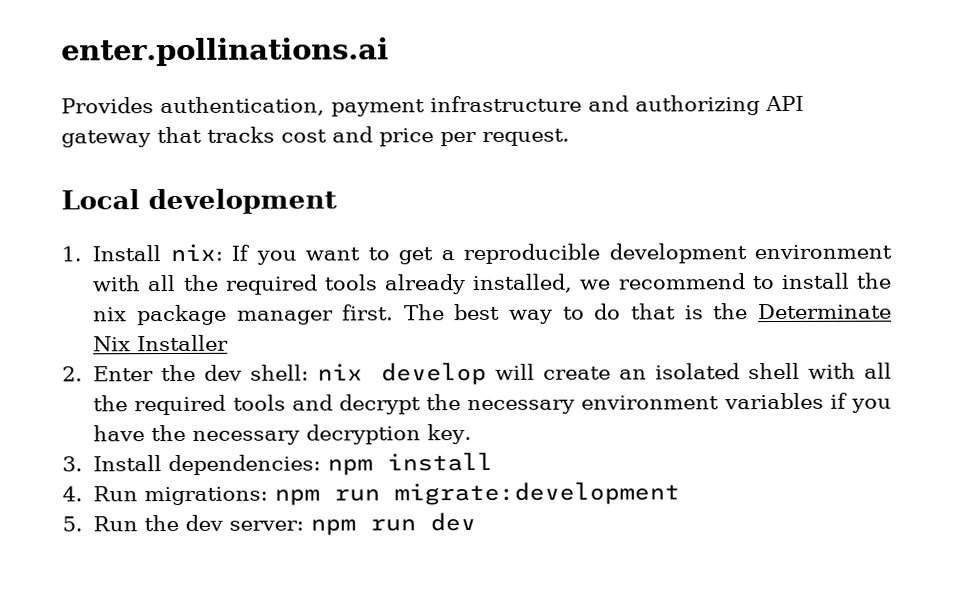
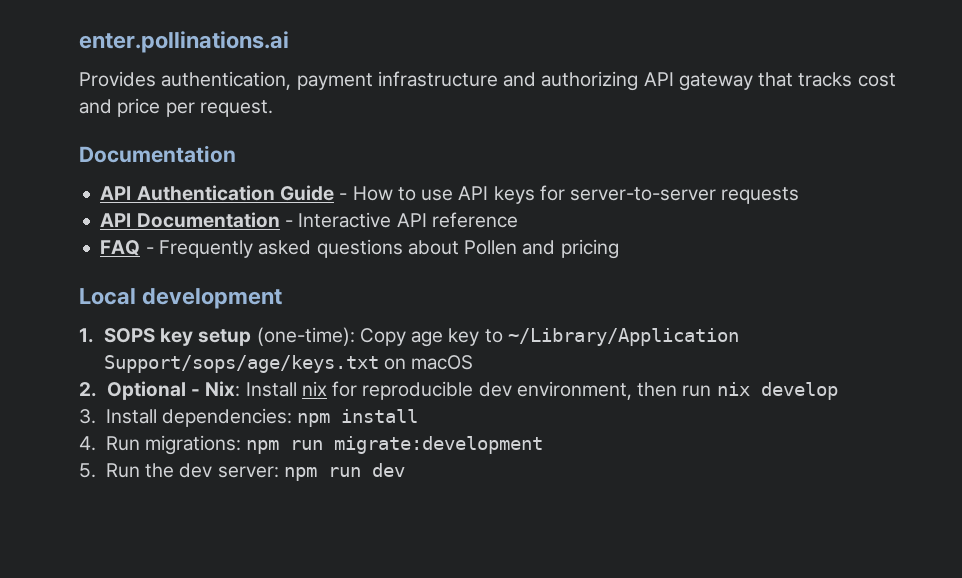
  Provides authentication, payment infrastructure and authorizing API gateway that tracks cost and price per request.
+ Documentation
+ API Authentication Guide - How to use API keys for server-to-server requests
+ API Documentation - Interactive API reference
+ FAQ - Frequently asked questions about Pollen and pricing
  Local development
- 1. Install nix: If you want to get a reproducible development environment with all the required tools already installed, we recommend to install the nix package manager first. The best way to do that is the Determinate Nix Installer
- 2. Enter the dev shell: nix develop will create an isolated shell with all the required tools and decrypt the necessary environment variables if you have the necessary decryption key.
+ 1. SOPS key setup (one-time): Copy age key to ~/Library/Application Support/sops/age/keys.txt on macOS
+ 2. Optional - Nix: Install nix for reproducible dev environment, then run nix develop

